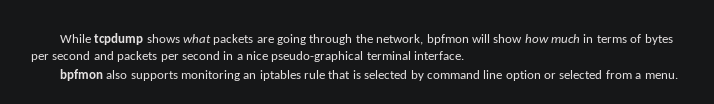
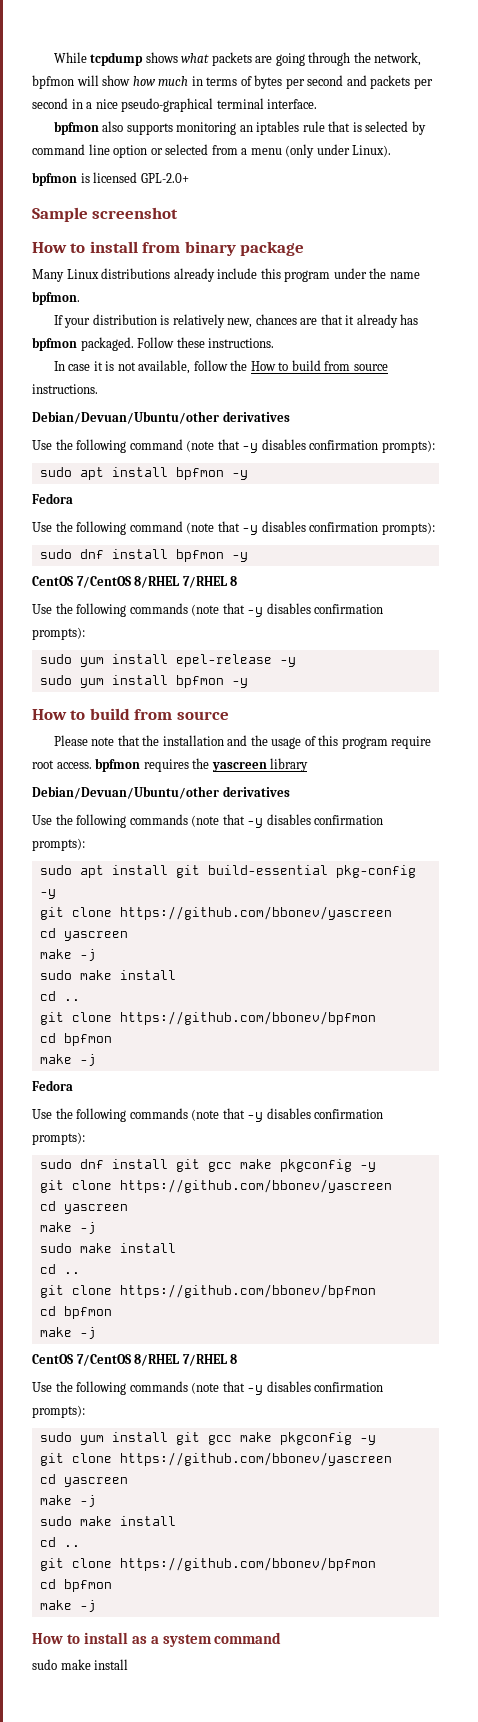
- bpfmon also supports monitoring an iptables rule that is selected by command line option or selected from a menu.
+ bpfmon also supports monitoring an iptables rule that is selected by command line option or selected from a menu (only under Linux).
+ bpfmon is licensed GPL-2.0+
+ Sample screenshot
+ How to install from binary package
+ Many Linux distributions already include this program under the name bpfmon.
+ If your distribution is relatively new, chances are that it already has bpfmon packaged. Follow these instructions.
+ In case it is not available, follow the How to build from source instructions.
+ Debian/Devuan/Ubuntu/other derivatives
+ Use the following command (note that -y disables confirmation prompts):
+ sudo apt install bpfmon -y
+ Fedora
+ Use the following command (note that -y disables confirmation prompts):
+ sudo dnf install bpfmon -y
+ CentOS 7/CentOS 8/RHEL 7/RHEL 8
+ Use the following commands (note that -y disables confirmation prompts):
+ sudo yum install epel-release -y
+ sudo yum install bpfmon -y
+ How to build from source
+ Please note that the installation and the usage of this program require root access. bpfmon requires the yascreen library
+ Debian/Devuan/Ubuntu/other derivatives
+ Use the following commands (note that -y disables confirmation prompts):
+ sudo apt install git build-essential pkg-config -y
+ git clone https://github.com/bbonev/yascreen
+ cd yascreen
+ make -j
+ sudo make install
+ cd ..
+ git clone https://github.com/bbonev/bpfmon
+ cd bpfmon
+ make -j
+ Fedora
+ Use the following commands (note that -y disables confirmation prompts):
+ sudo dnf install git gcc make pkgconfig -y
+ git clone https://github.com/bbonev/yascreen
+ cd yascreen
+ make -j
+ sudo make install
+ cd ..
+ git clone https://github.com/bbonev/bpfmon
+ cd bpfmon
+ make -j
+ CentOS 7/CentOS 8/RHEL 7/RHEL 8
+ Use the following commands (note that -y disables confirmation prompts):
+ sudo yum install git gcc make pkgconfig -y
+ git clone https://github.com/bbonev/yascreen
+ cd yascreen
+ make -j
+ sudo make install
+ cd ..
+ git clone https://github.com/bbonev/bpfmon
+ cd bpfmon
+ make -j
+ How to install as a system command
+ sudo make install

